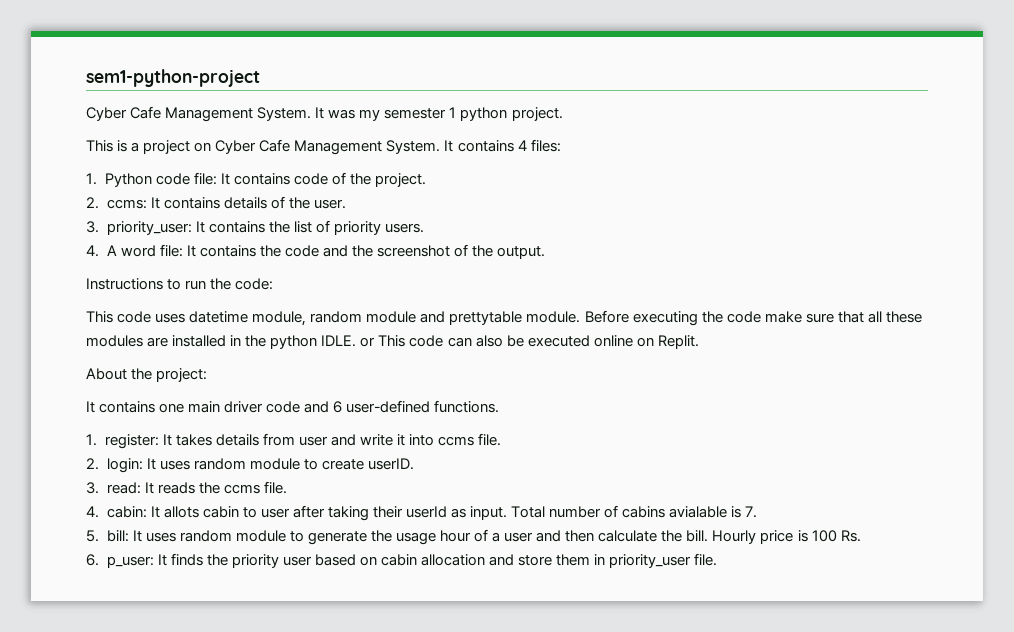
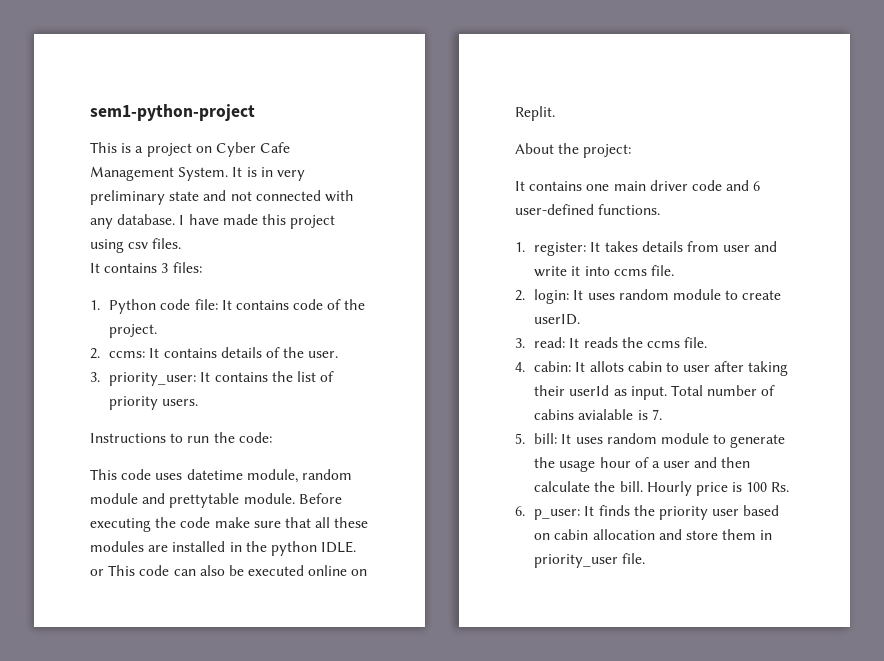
- Cyber Cafe Management System. It was my semester 1 python project.
- It contains 4 files:
+ It is in very preliminary state and not connected with any database. I have made this project using csv files.
+ It contains 3 files:
- 4. A word file: It contains the code and the screenshot of the output.

